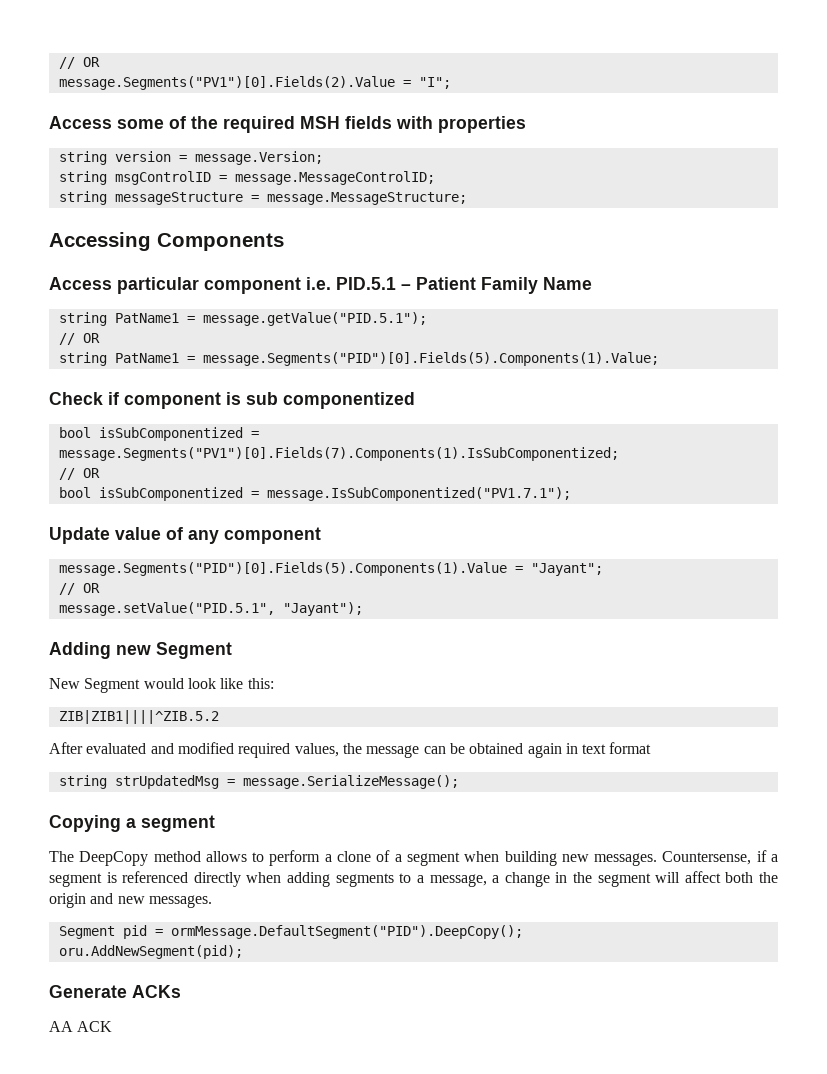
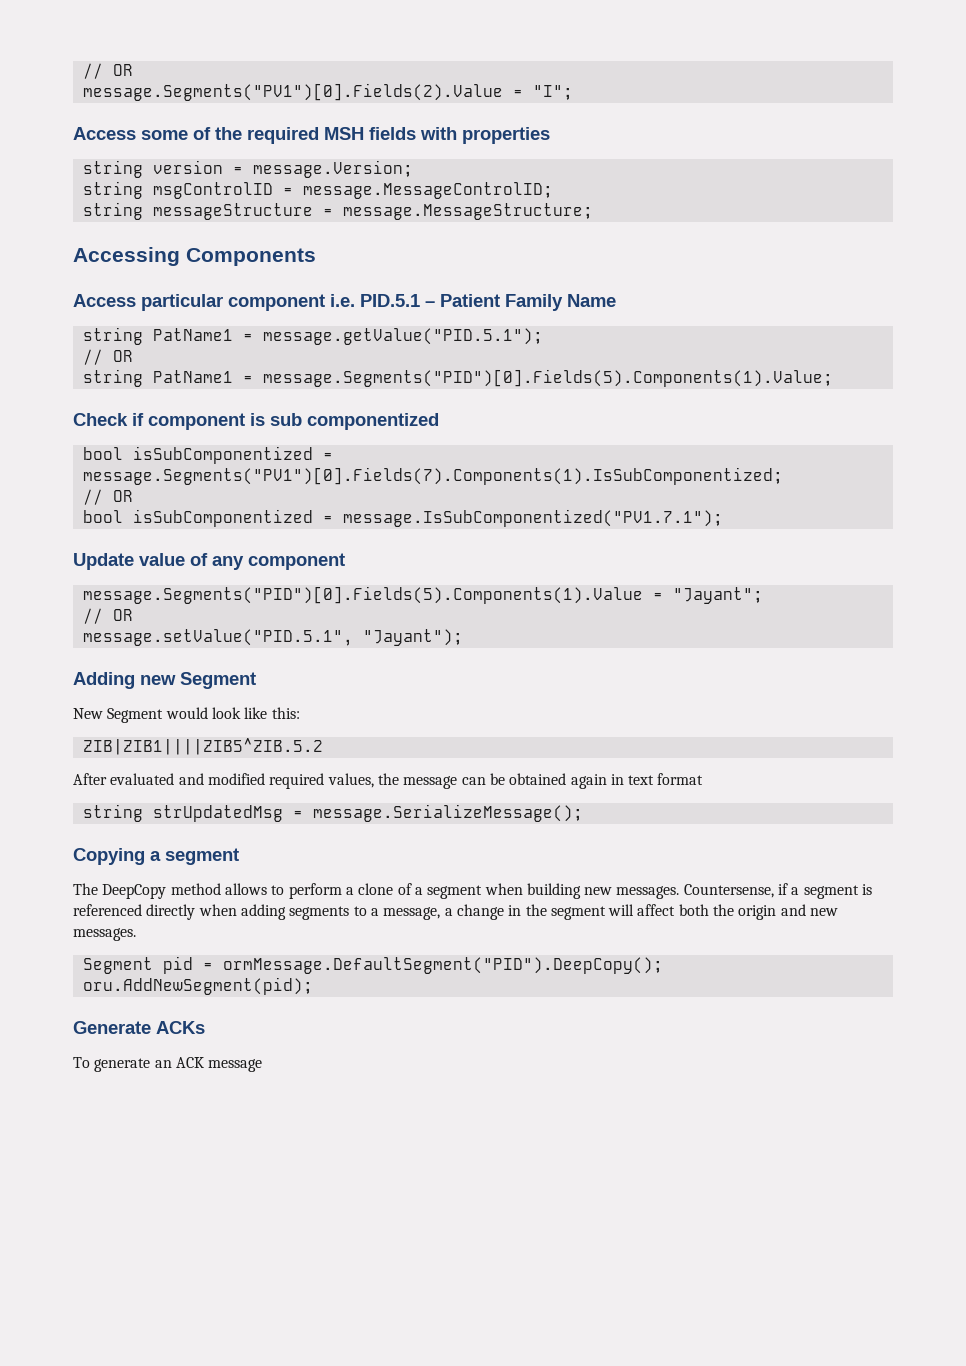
- ZIB|ZIB1||||^ZIB.5.2
+ ZIB|ZIB1||||ZIB5^ZIB.5.2
- AA ACK
+ To generate an ACK message

